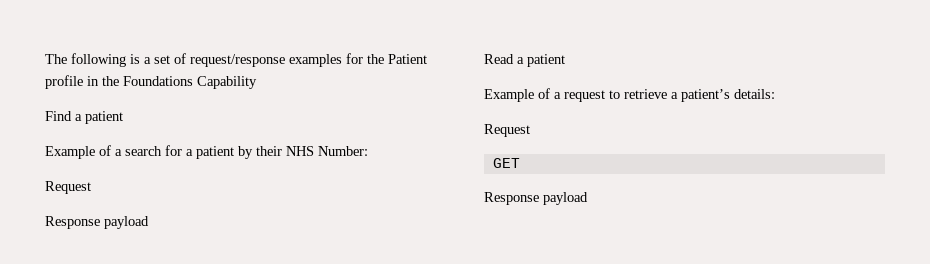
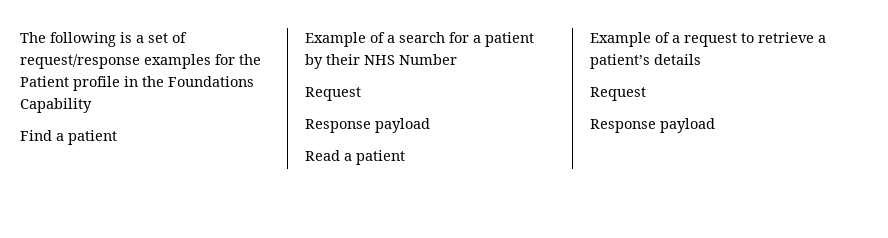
- Example of a search for a patient by their NHS Number:
+ Example of a search for a patient by their NHS Number
- Example of a request to retrieve a patient’s details:
+ Example of a request to retrieve a patient’s details
  Request
- GET

